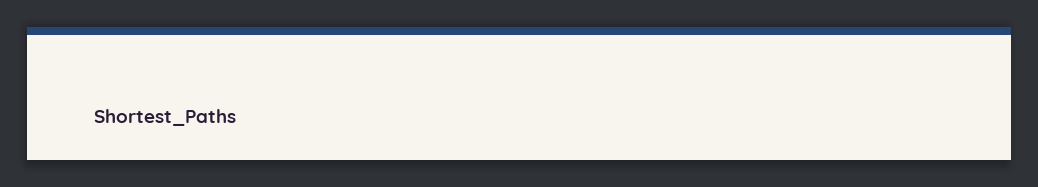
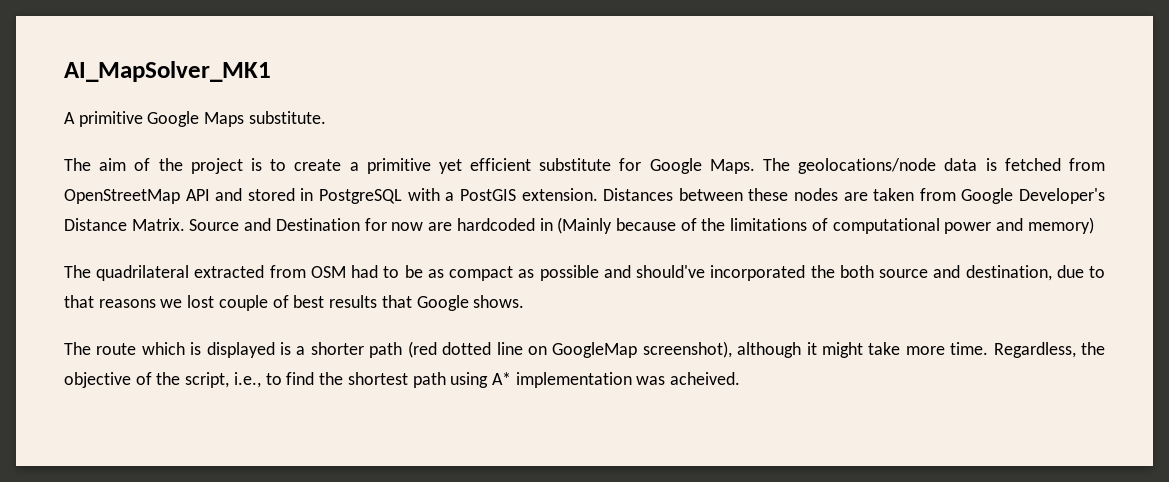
- Shortest_Paths
+ AI_MapSolver_MK1
+ A primitive Google Maps substitute.
+ The aim of the project is to create a primitive yet efficient substitute for Google Maps. The geolocations/node data is fetched from OpenStreetMap API and stored in PostgreSQL with a PostGIS extension. Distances between these nodes are taken from Google Developer's Distance Matrix. Source and Destination for now are hardcoded in (Mainly because of the limitations of computational power and memory)
+ The quadrilateral extracted from OSM had to be as compact as possible and should've incorporated the both source and destination, due to that reasons we lost couple of best results that Google shows.
+ The route which is displayed is a shorter path (red dotted line on GoogleMap screenshot), although it might take more time. Regardless, the objective of the script, i.e., to find the shortest path using A* implementation was acheived.

